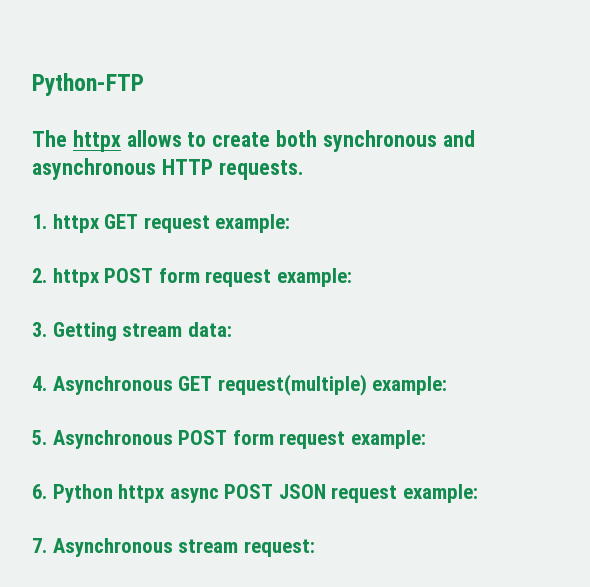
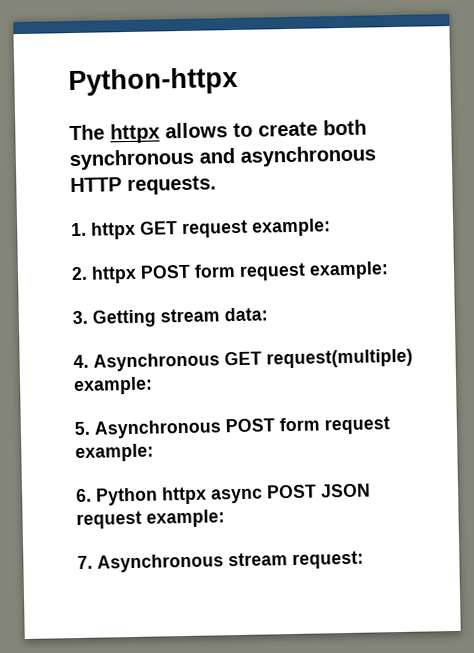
- Python-FTP
+ Python-httpx

